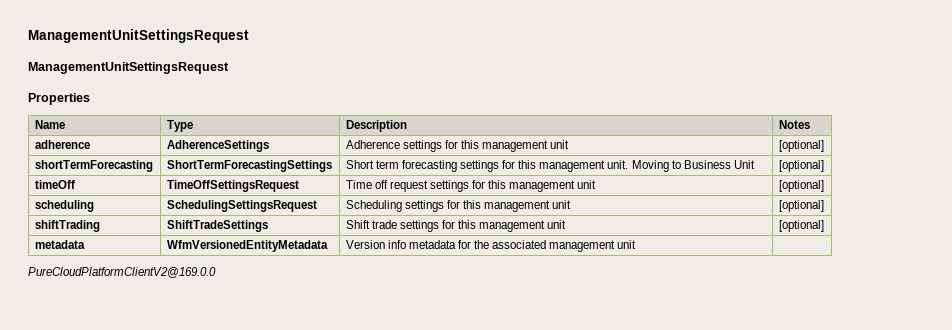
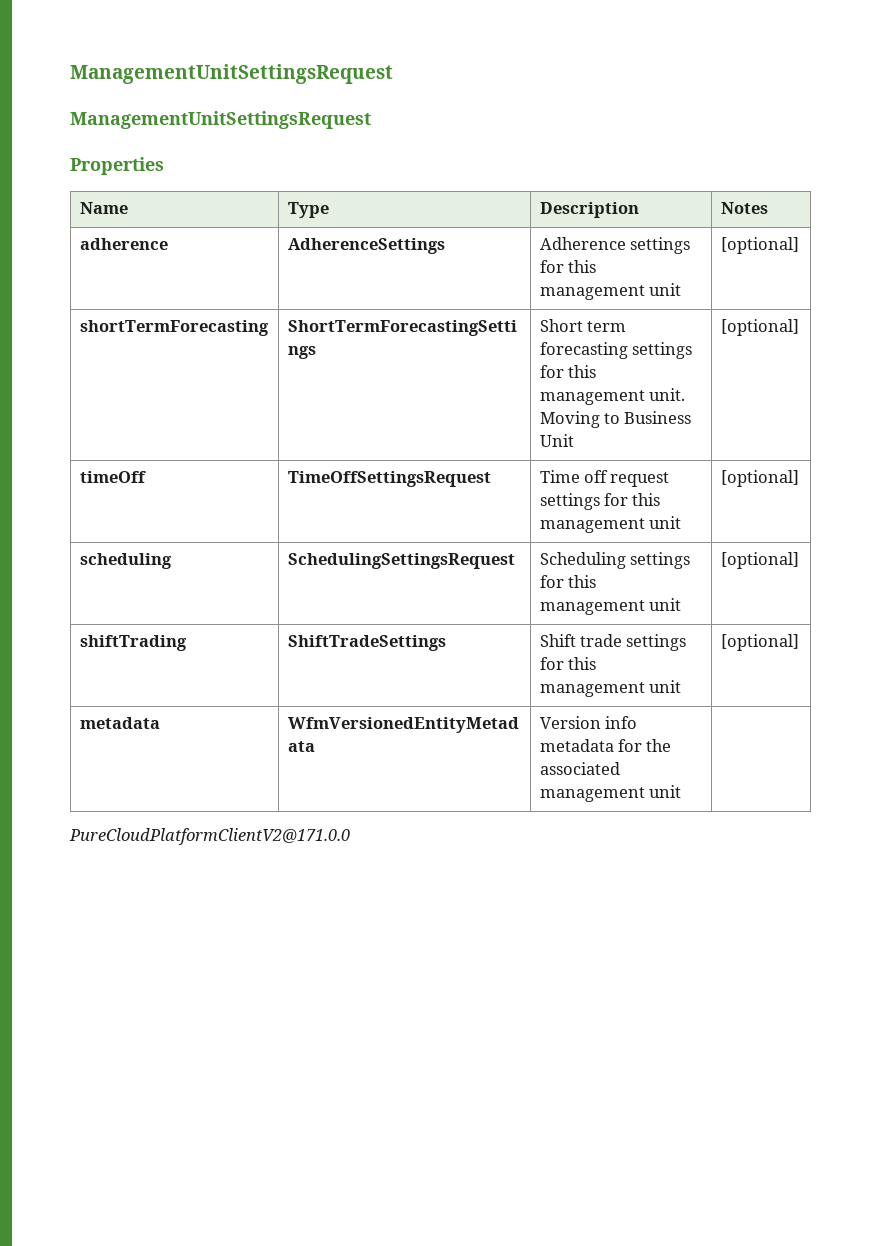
- PureCloudPlatformClientV2@169.0.0
+ PureCloudPlatformClientV2@171.0.0

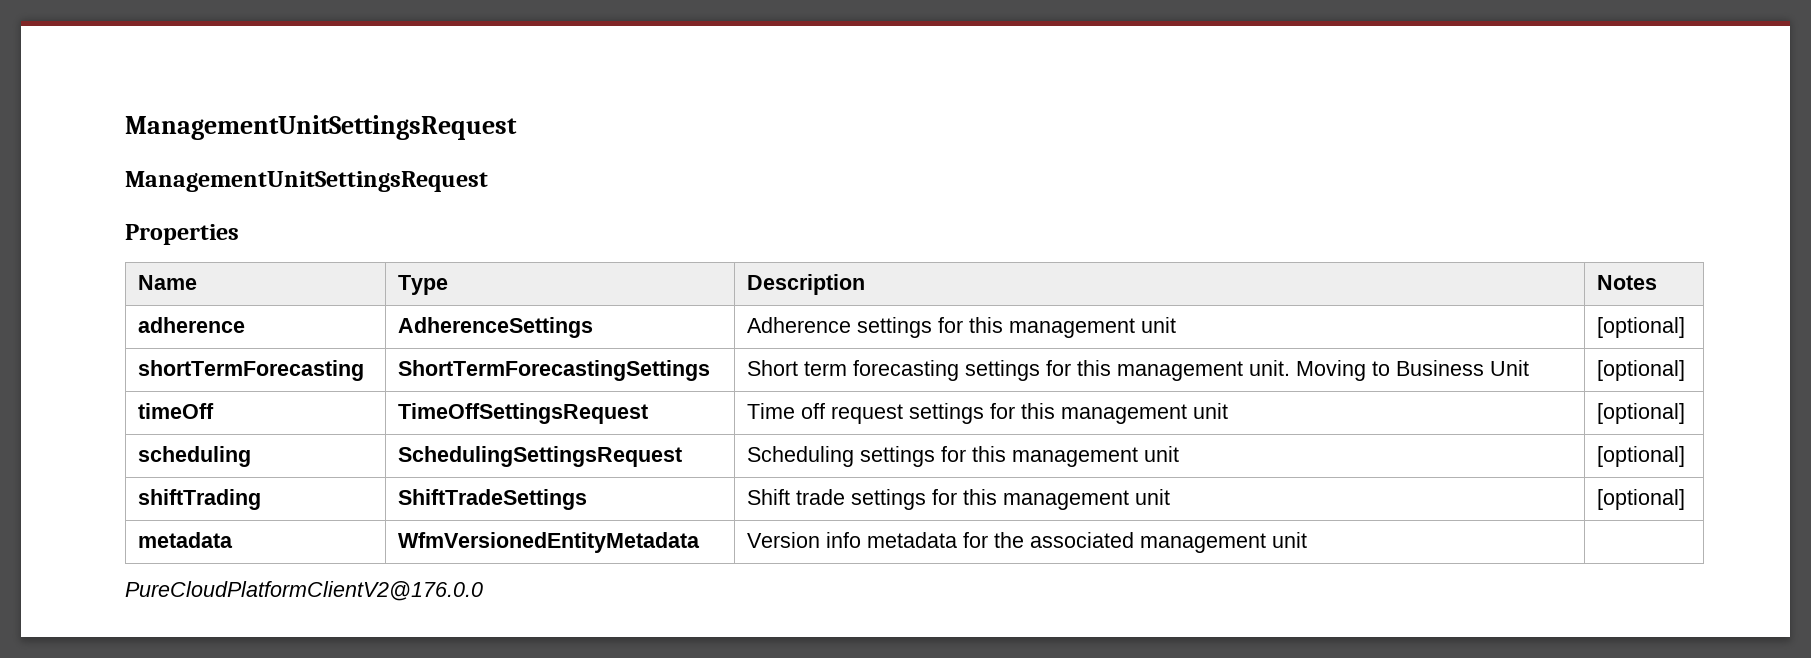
- PureCloudPlatformClientV2@171.0.0
+ PureCloudPlatformClientV2@176.0.0

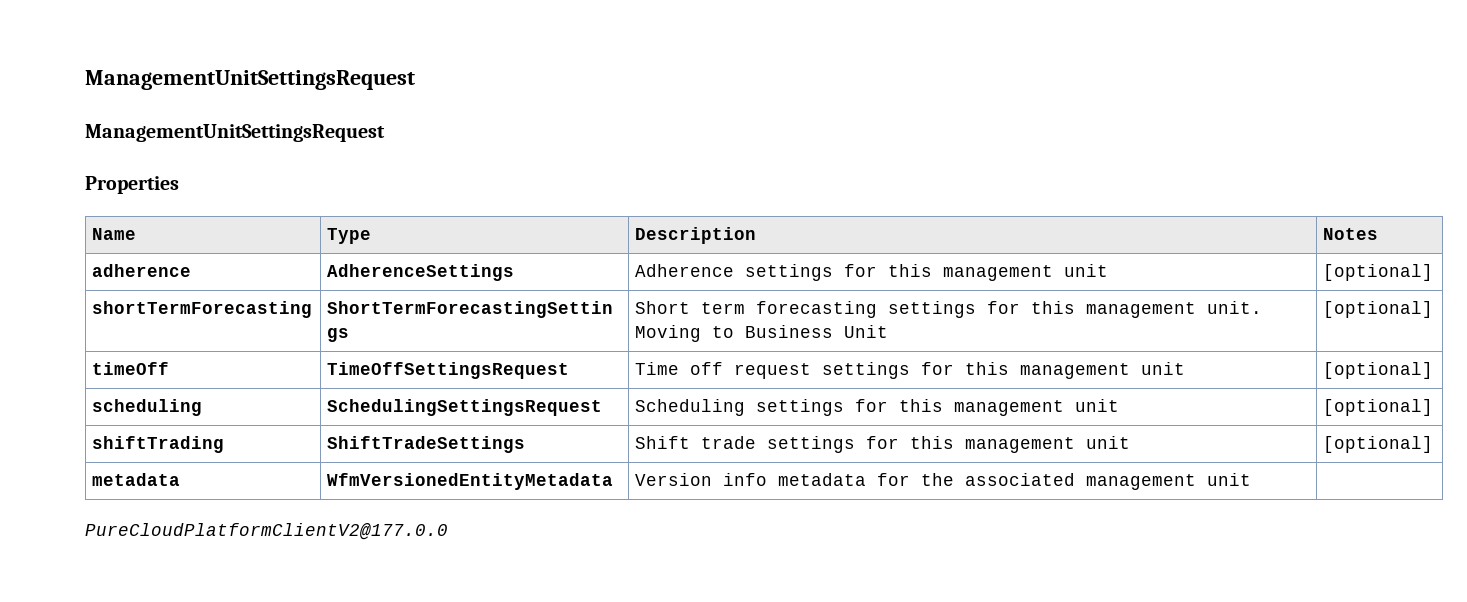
- PureCloudPlatformClientV2@176.0.0
+ PureCloudPlatformClientV2@177.0.0

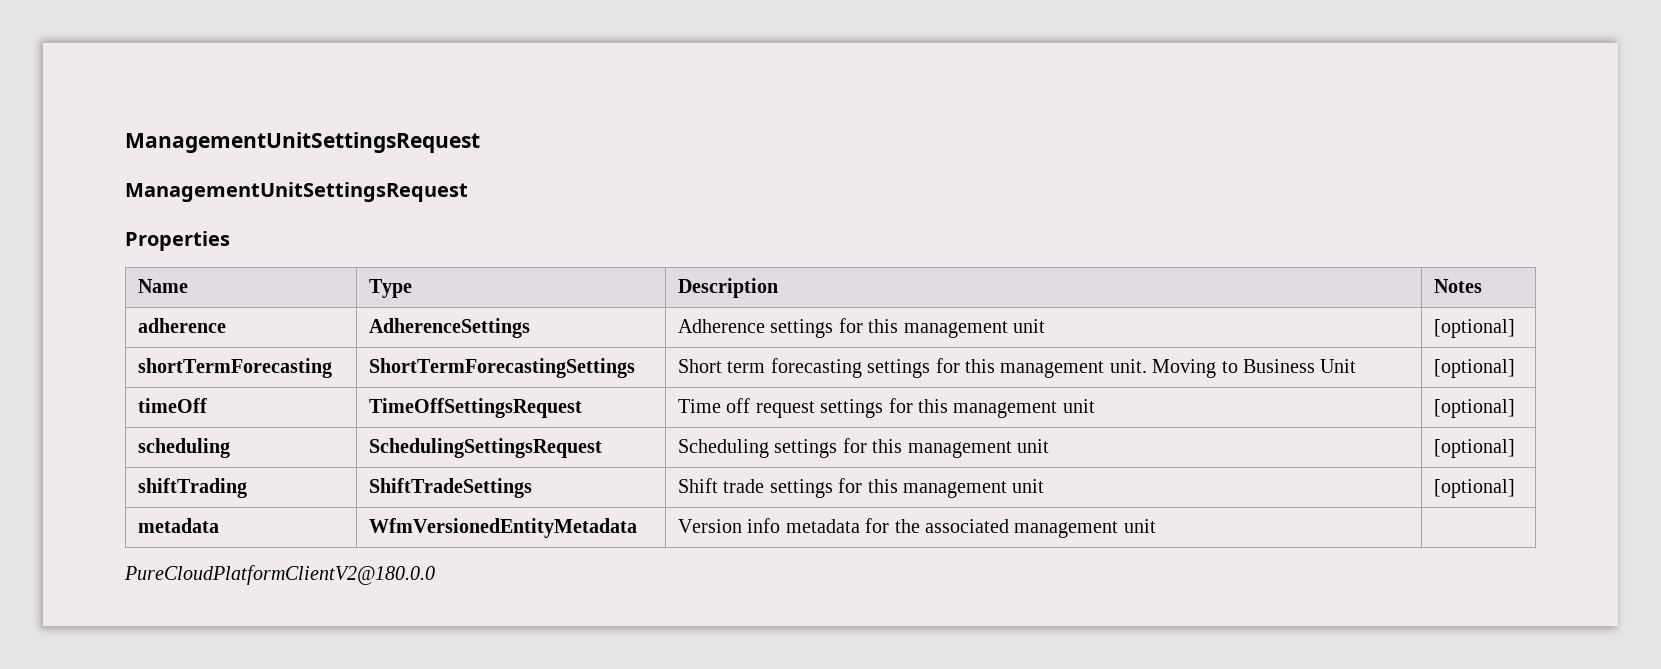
- PureCloudPlatformClientV2@177.0.0
+ PureCloudPlatformClientV2@180.0.0

